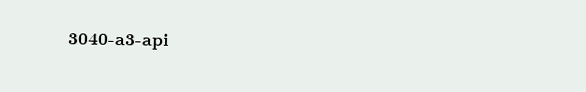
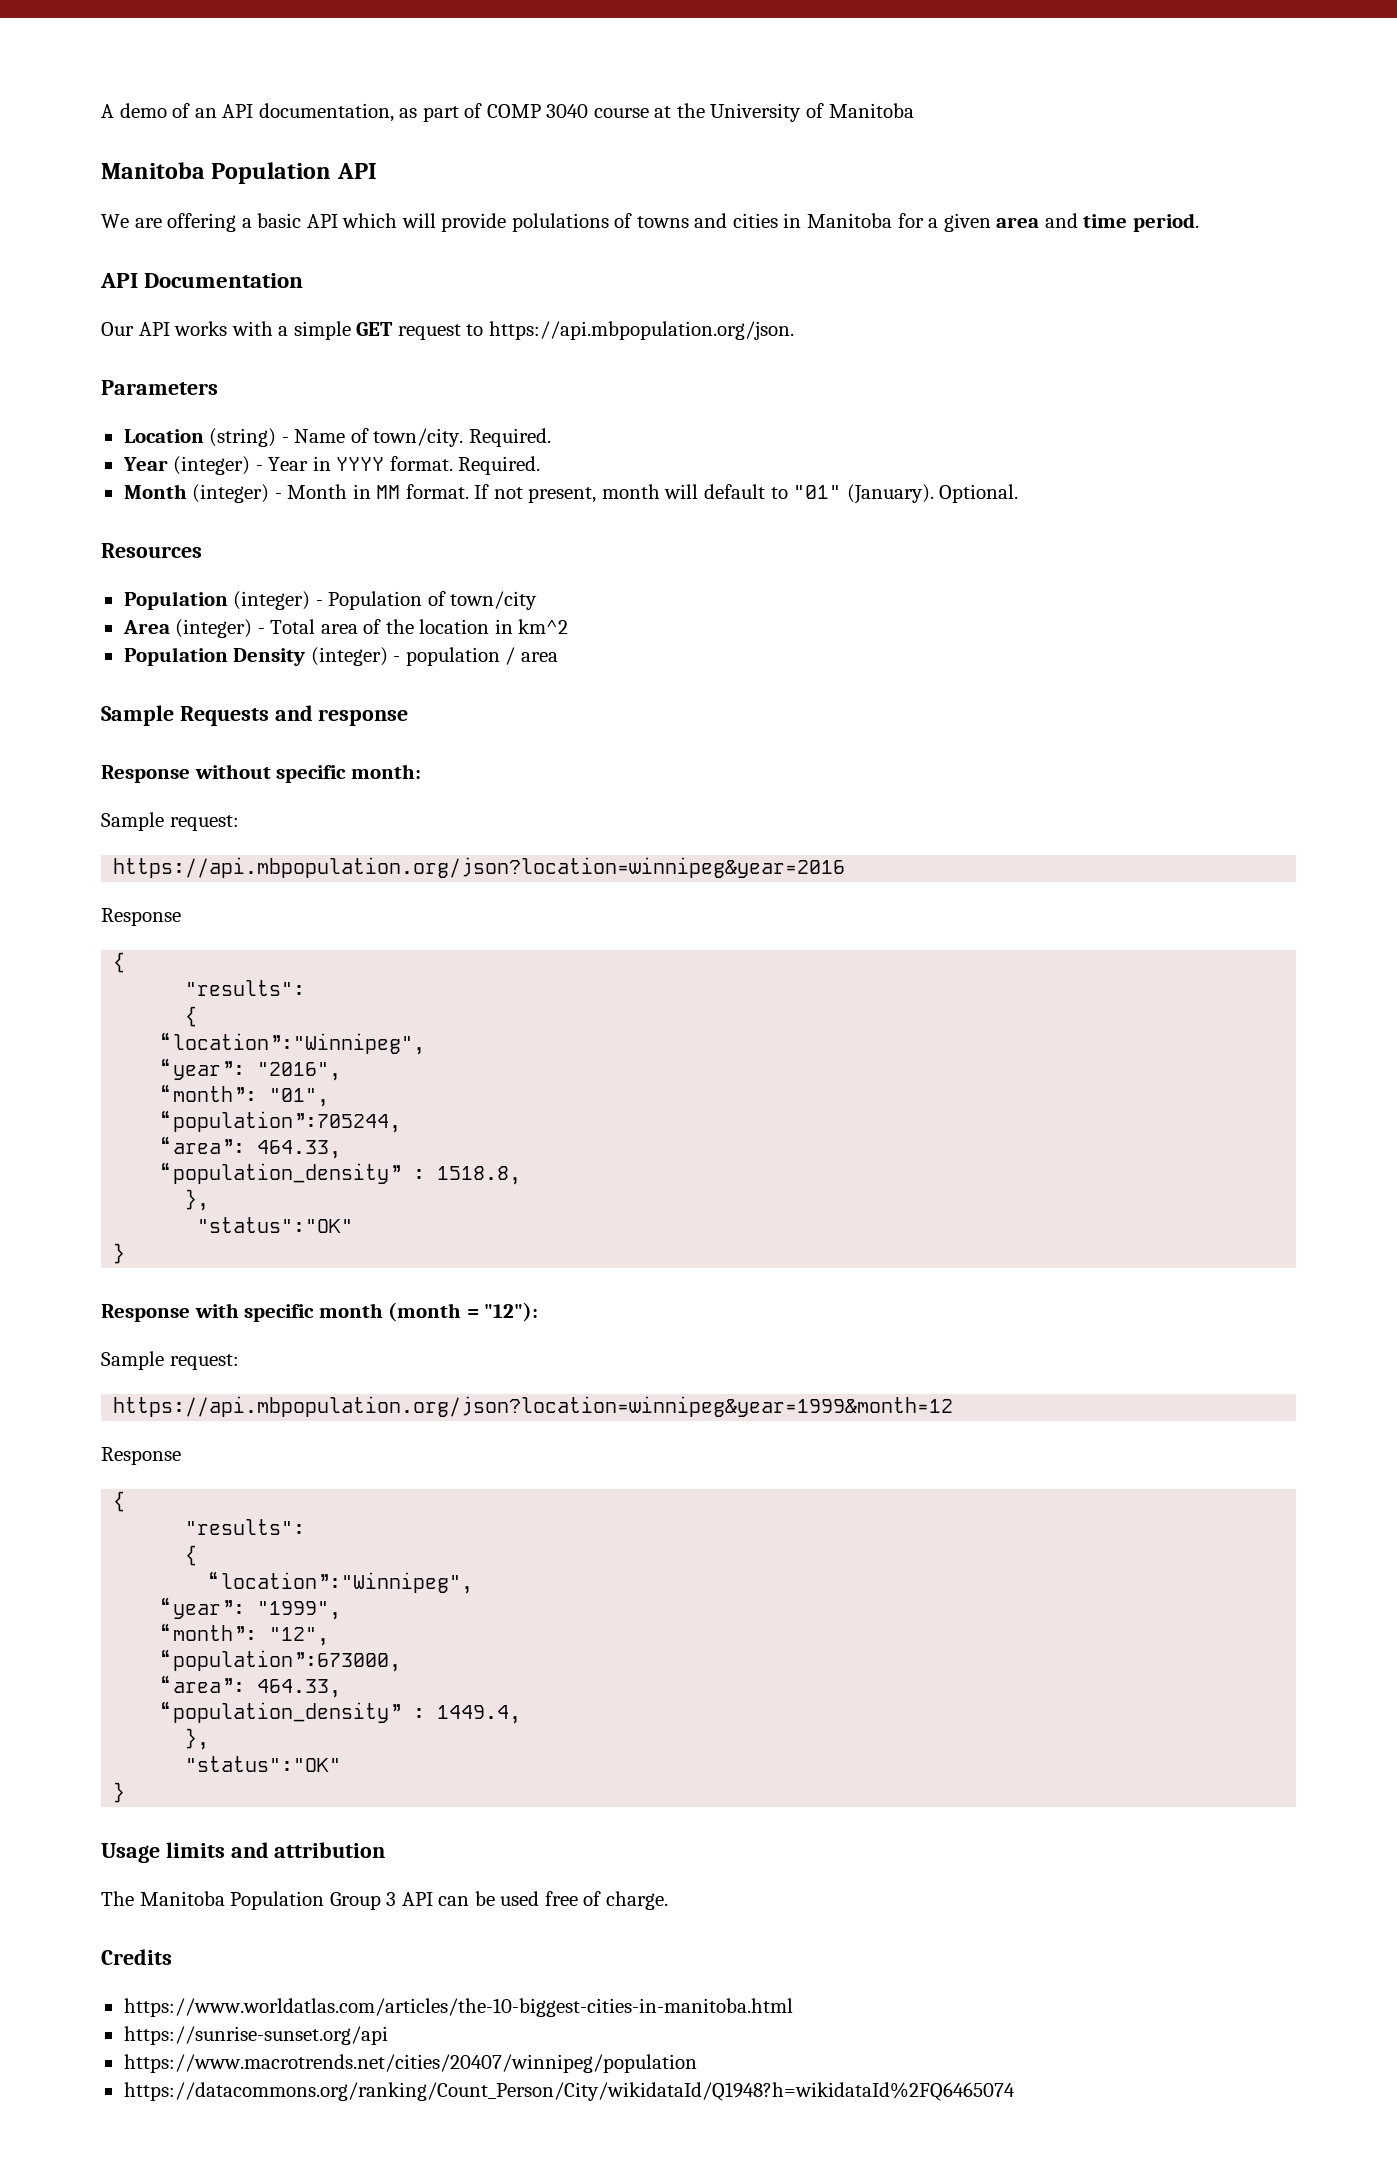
- 3040-a3-api
+ A demo of an API documentation, as part of COMP 3040 course at the University of Manitoba
+ Manitoba Population API
+ We are offering a basic API which will provide polulations of towns and cities in Manitoba for a given area and time period.
+ API Documentation
+ Our API works with a simple GET request to https://api.mbpopulation.org/json.
+ Parameters
+ Location (string) - Name of town/city. Required.
+ Year (integer) - Year in YYYY format. Required.
+ Month (integer) - Month in MM format. If not present, month will default to "01" (January). Optional.
+ Resources
+ Population (integer) - Population of town/city
+ Area (integer) - Total area of the location in km^2
+ Population Density (integer) - population / area
+ Sample Requests and response
+ Response without specific month:
+ Sample request:
+ https://api.mbpopulation.org/json?location=winnipeg&year=2016
+ Response
+ {
+ "results":
+ {
+ “location”:"Winnipeg",
+ “year”: "2016",
+ “month”: "01",
+ “population”:705244,
+ “area”: 464.33,
+ “population_density” : 1518.8,
+ },
+ "status":"OK"
+ }
+ Response with specific month (month = "12"):
+ Sample request:
+ https://api.mbpopulation.org/json?location=winnipeg&year=1999&month=12
+ Response
+ {
+ "results":
+ {
+ “location”:"Winnipeg",
+ “year”: "1999",
+ “month”: "12",
+ “population”:673000,
+ “area”: 464.33,
+ “population_density” : 1449.4,
+ },
+ "status":"OK"
+ }
+ Usage limits and attribution
+ The Manitoba Population Group 3 API can be used free of charge.
+ Credits
+ https://www.worldatlas.com/articles/the-10-biggest-cities-in-manitoba.html
+ https://sunrise-sunset.org/api
+ https://www.macrotrends.net/cities/20407/winnipeg/population
+ https://datacommons.org/ranking/Count_Person/City/wikidataId/Q1948?h=wikidataId%2FQ6465074

